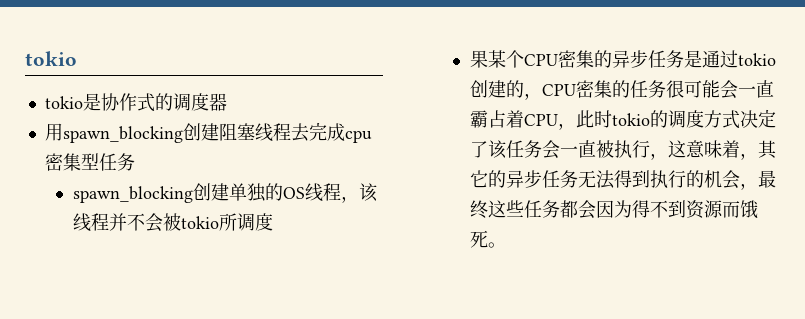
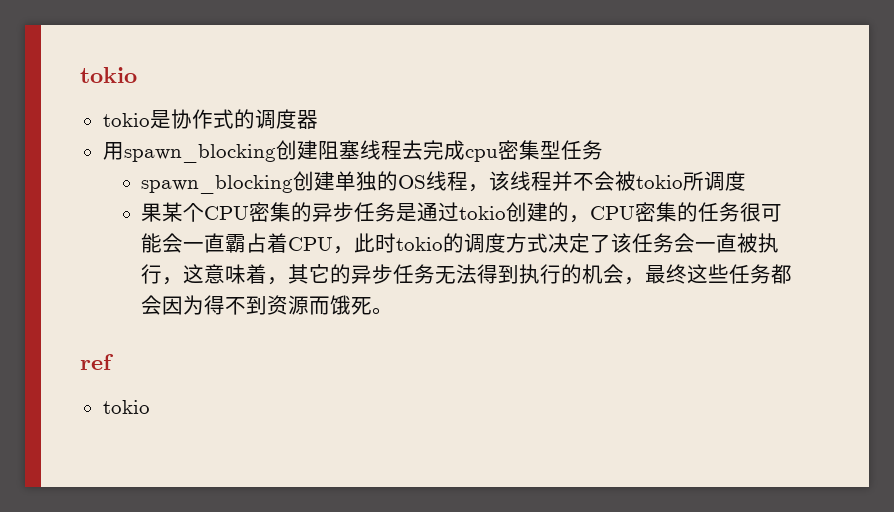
+ ref
+ tokio

